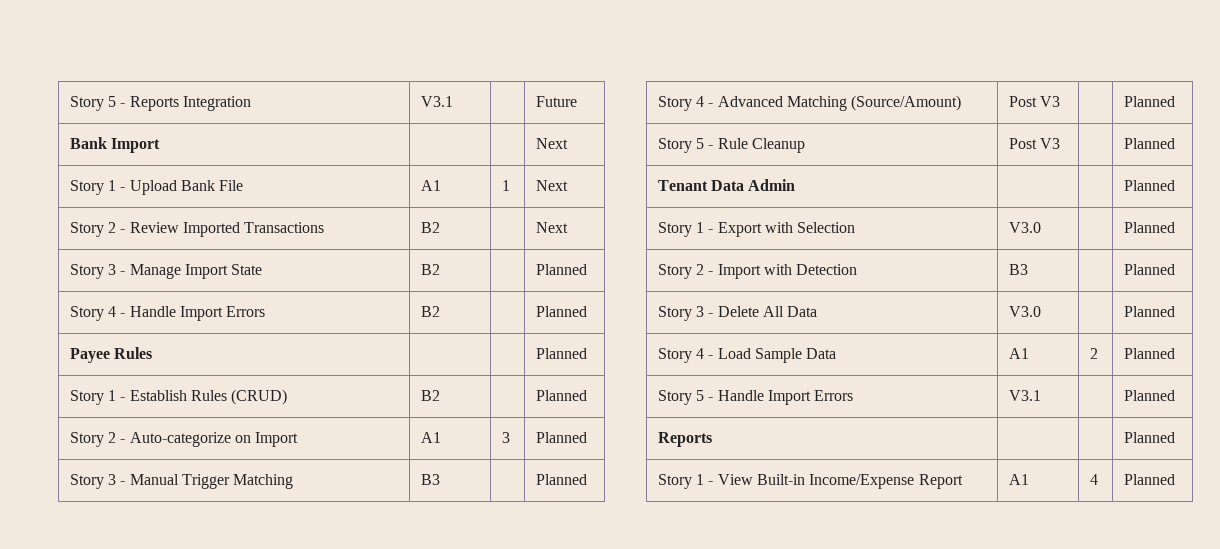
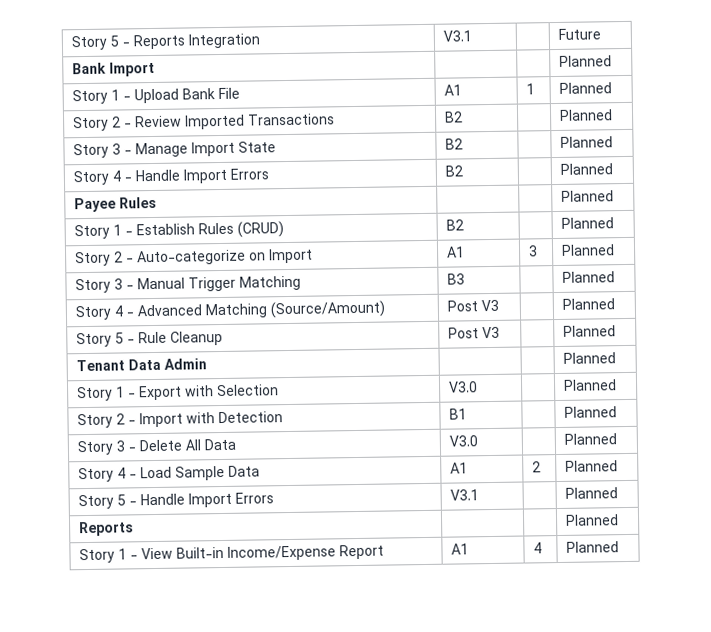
- Bank Import | | | Next
+ Bank Import | | | Planned
- Story 1 - Upload Bank File | A1 | 1 | Next
+ Story 1 - Upload Bank File | A1 | 1 | Planned
- Story 2 - Review Imported Transactions | B2 | | Next
+ Story 2 - Review Imported Transactions | B2 | | Planned
- Story 2 - Import with Detection | B3 | | Planned
+ Story 2 - Import with Detection | B1 | | Planned

